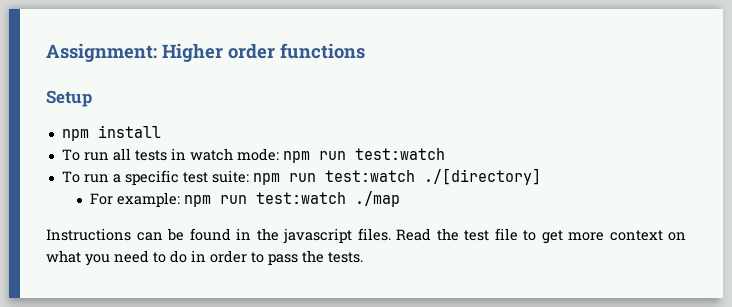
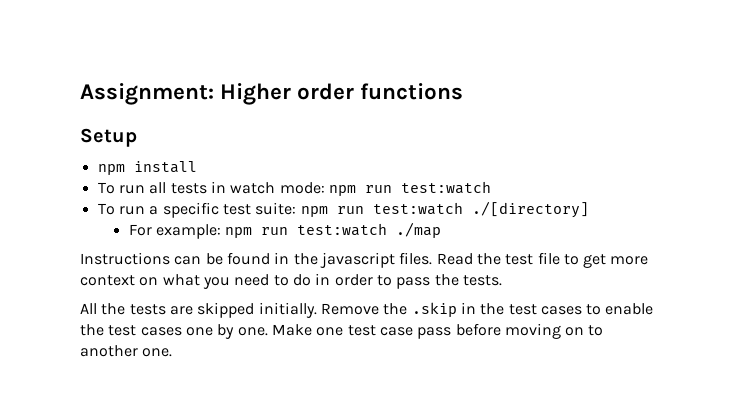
+ All the tests are skipped initially. Remove the .skip in the test cases to enable the test cases one by one. Make one test case pass before moving on to another one.

